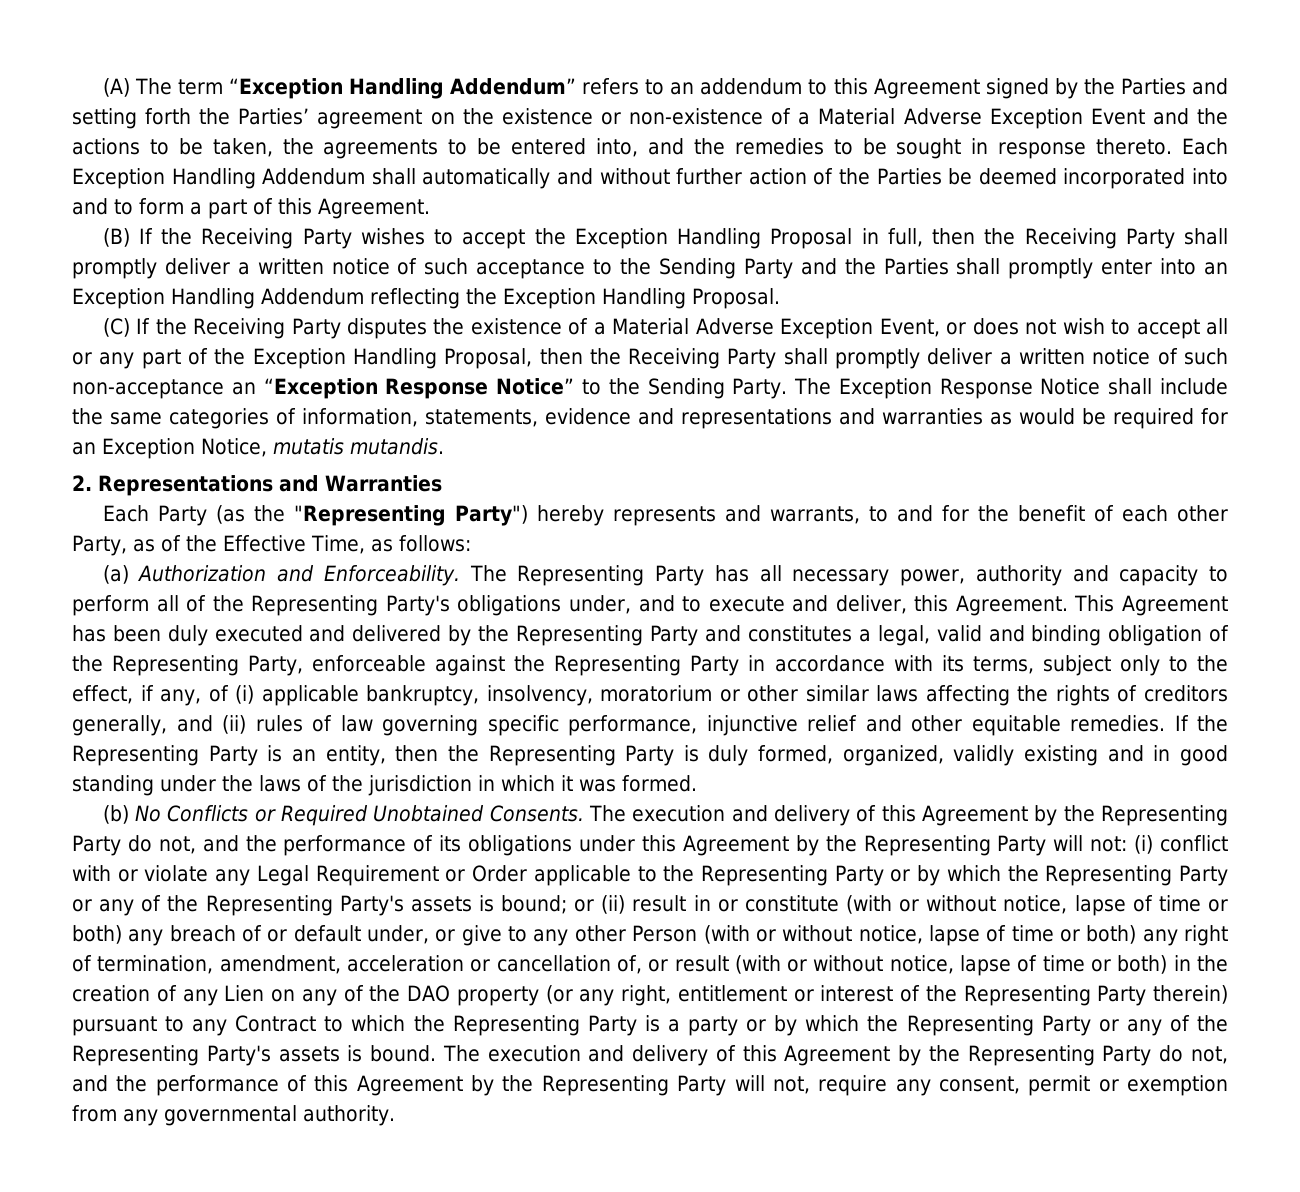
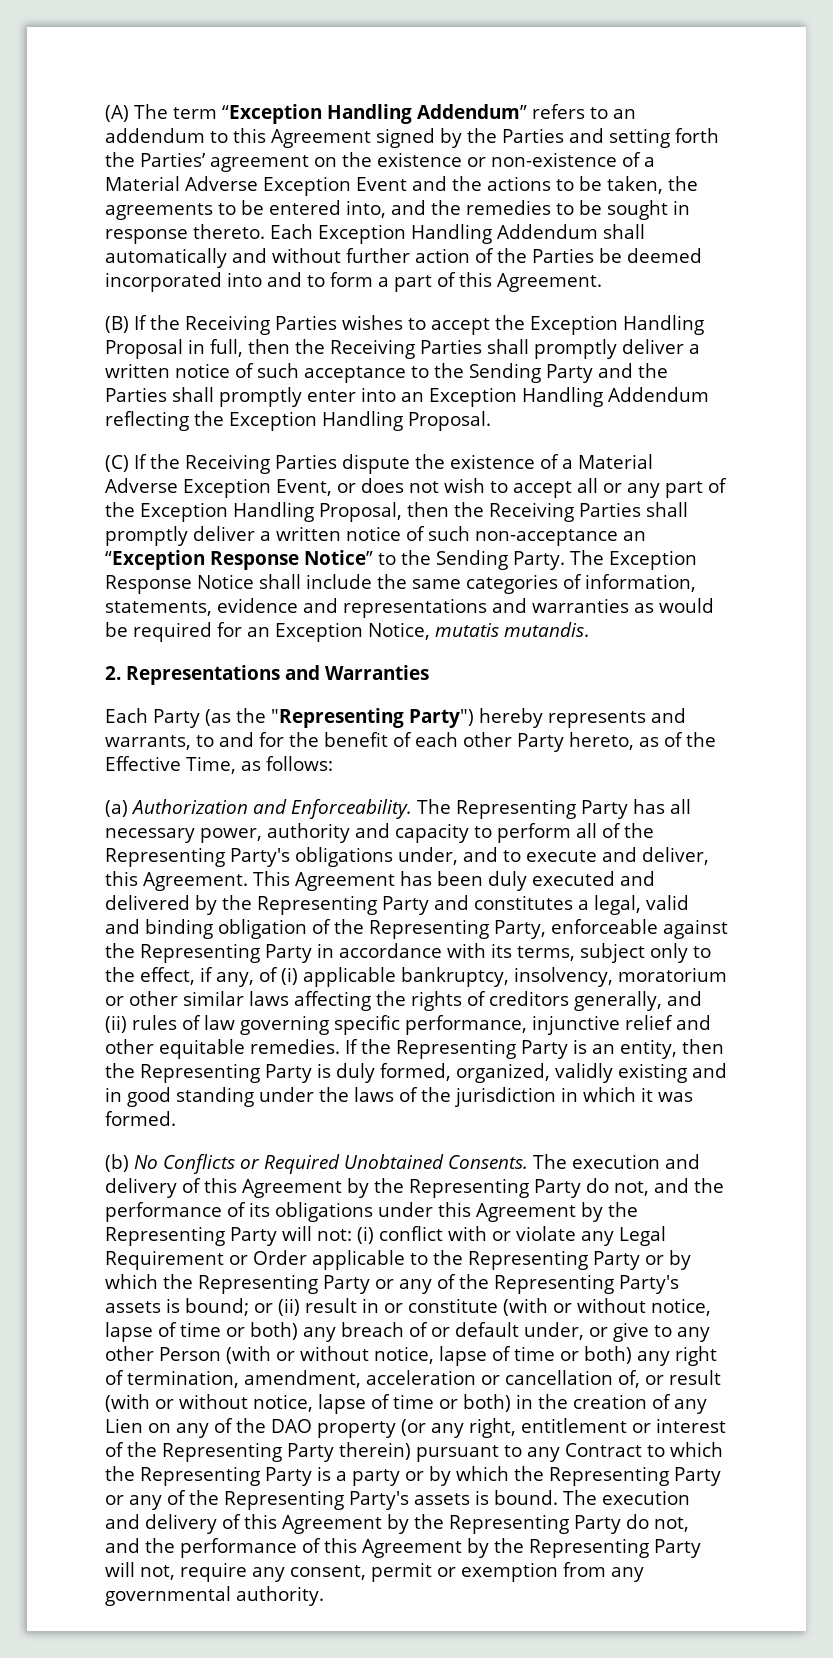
- (B) If the Receiving Party wishes to accept the Exception Handling Proposal in full, then the Receiving Party shall promptly deliver a written notice of such acceptance to the Sending Party and the Parties shall promptly enter into an Exception Handling Addendum reflecting the Exception Handling Proposal.
+ (B) If the Receiving Parties wishes to accept the Exception Handling Proposal in full, then the Receiving Parties shall promptly deliver a written notice of such acceptance to the Sending Party and the Parties shall promptly enter into an Exception Handling Addendum reflecting the Exception Handling Proposal.
- (C) If the Receiving Party disputes the existence of a Material Adverse Exception Event, or does not wish to accept all or any part of the Exception Handling Proposal, then the Receiving Party shall promptly deliver a written notice of such non-acceptance an “Exception Response Notice” to the Sending Party.
+ (C) If the Receiving Parties dispute the existence of a Material Adverse Exception Event, or does not wish to accept all or any part of the Exception Handling Proposal, then the Receiving Parties shall promptly deliver a written notice of such non-acceptance an “Exception Response Notice” to the Sending Party.
- Each Party (as the "Representing Party") hereby represents and warrants, to and for the benefit of each other Party, as of the Effective Time, as follows:
+ Each Party (as the "Representing Party") hereby represents and warrants, to and for the benefit of each other Party hereto, as of the Effective Time, as follows:

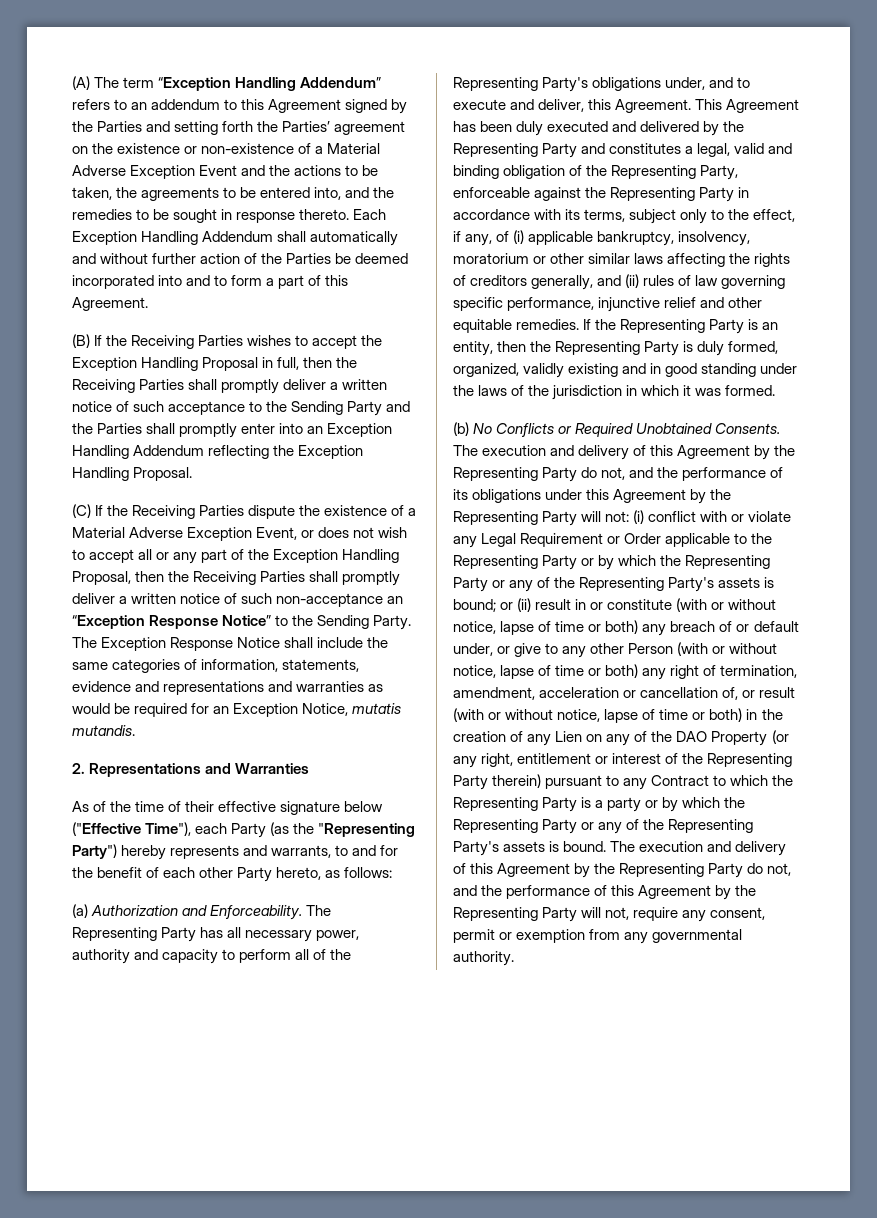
- Each Party (as the "Representing Party") hereby represents and warrants, to and for the benefit of each other Party hereto, as of the Effective Time, as follows:
+ As of the time of their effective signature below ("Effective Time"), each Party (as the "Representing Party") hereby represents and warrants, to and for the benefit of each other Party hereto, as follows:
- or (ii) result in or constitute (with or without notice, lapse of time or both) any breach of or default under, or give to any other Person (with or without notice, lapse of time or both) any right of termination, amendment, acceleration or cancellation of, or result (with or without notice, lapse of time or both) in the creation of any Lien on any of the DAO property (or any right, entitlement or interest of the Representing Party therein) pursuant to any Contract to which the Representing Party is a party or by which the Representing Party or any of the Representing Party's assets is bound.
+ or (ii) result in or constitute (with or without notice, lapse of time or both) any breach of or default under, or give to any other Person (with or without notice, lapse of time or both) any right of termination, amendment, acceleration or cancellation of, or result (with or without notice, lapse of time or both) in the creation of any Lien on any of the DAO Property (or any right, entitlement or interest of the Representing Party therein) pursuant to any Contract to which the Representing Party is a party or by which the Representing Party or any of the Representing Party's assets is bound.

